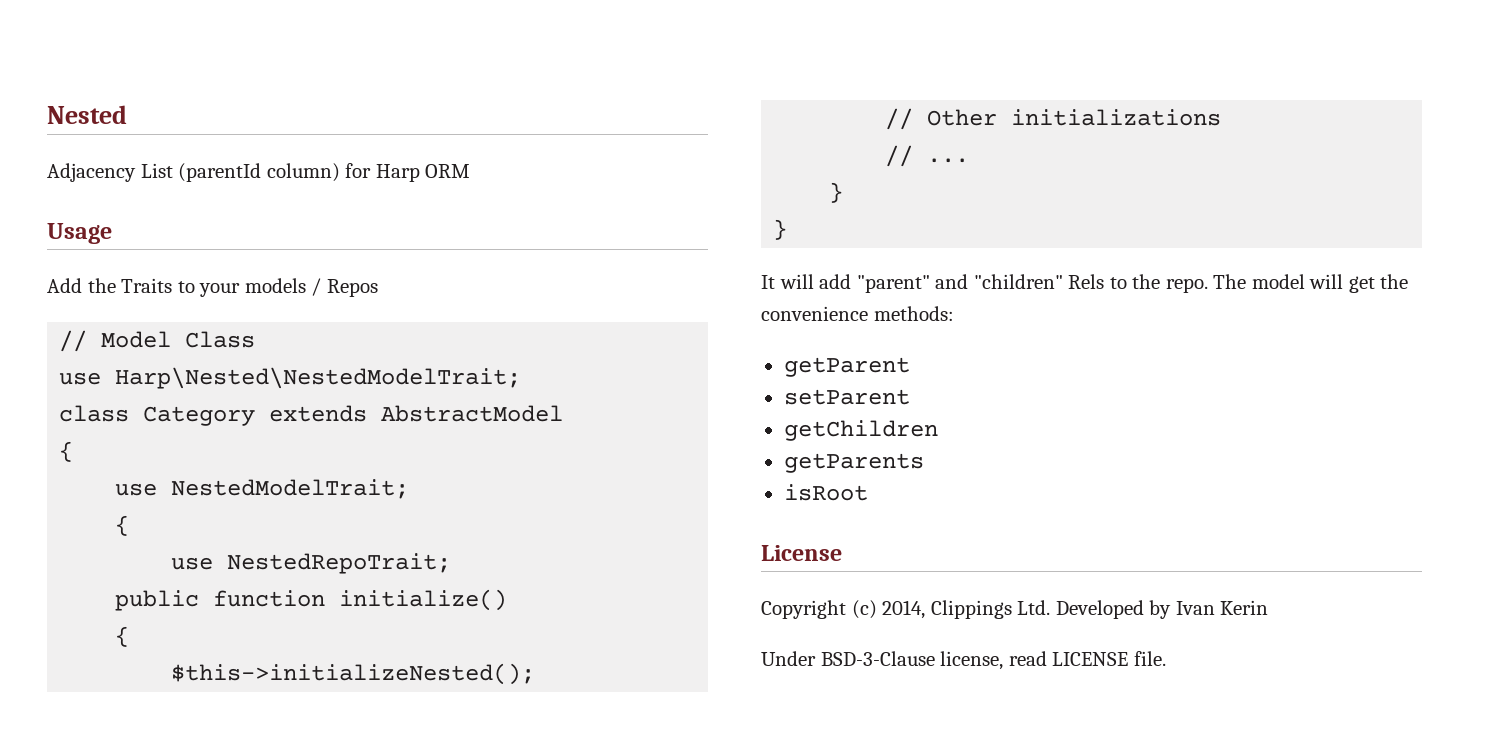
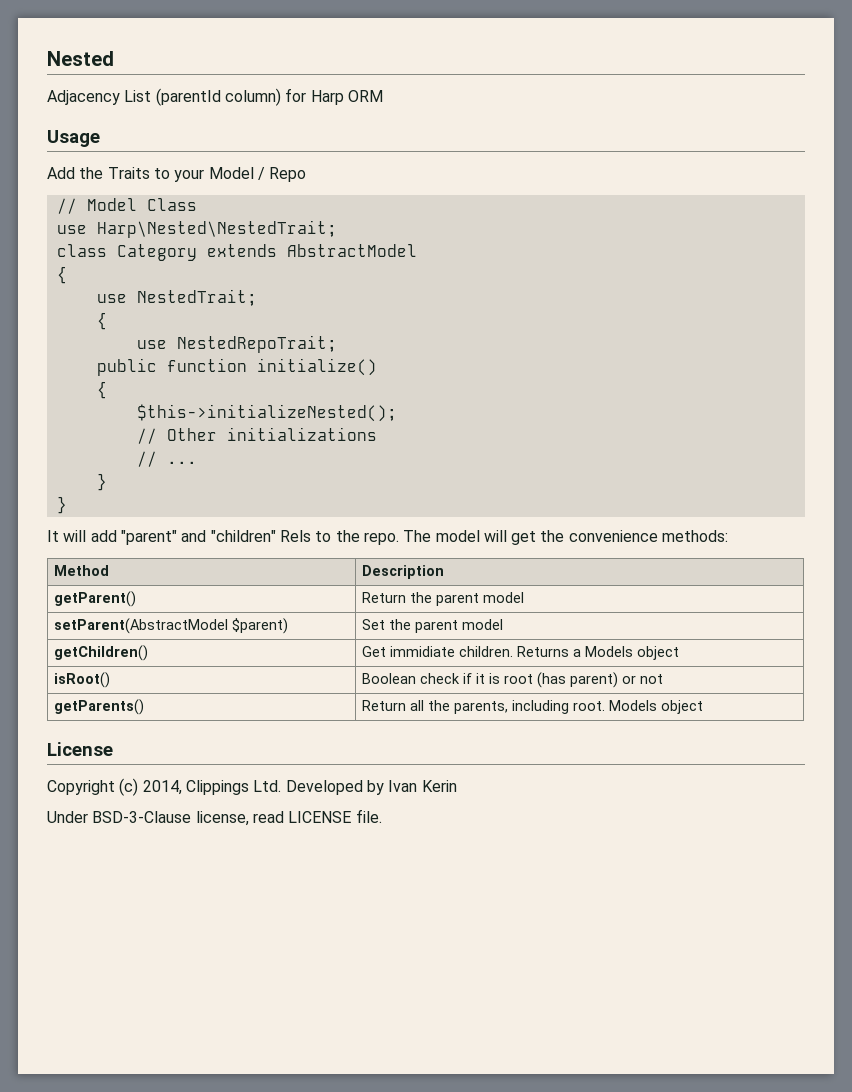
- Add the Traits to your models / Repos
+ Add the Traits to your Model / Repo
- use Harp\Nested\NestedModelTrait;
+ use Harp\Nested\NestedTrait;
- use NestedModelTrait;
+ use NestedTrait;
- getParent
- setParent
- getChildren
- getParents
- isRoot
+ Method | Description
+ getParent() | Return the parent model
+ setParent(AbstractModel $parent) | Set the parent model
+ getChildren() | Get immidiate children. Returns a Models object
+ isRoot() | Boolean check if it is root (has parent) or not
+ getParents() | Return all the parents, including root. Models object

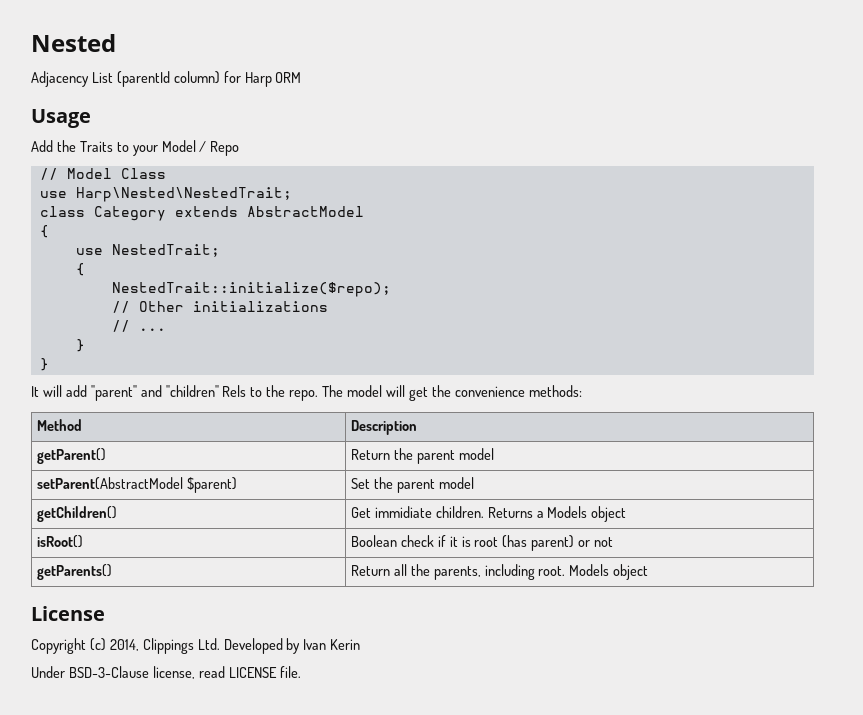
- use NestedRepoTrait;
- public function initialize()
- {
- $this->initializeNested();
+ NestedTrait::initialize($repo);

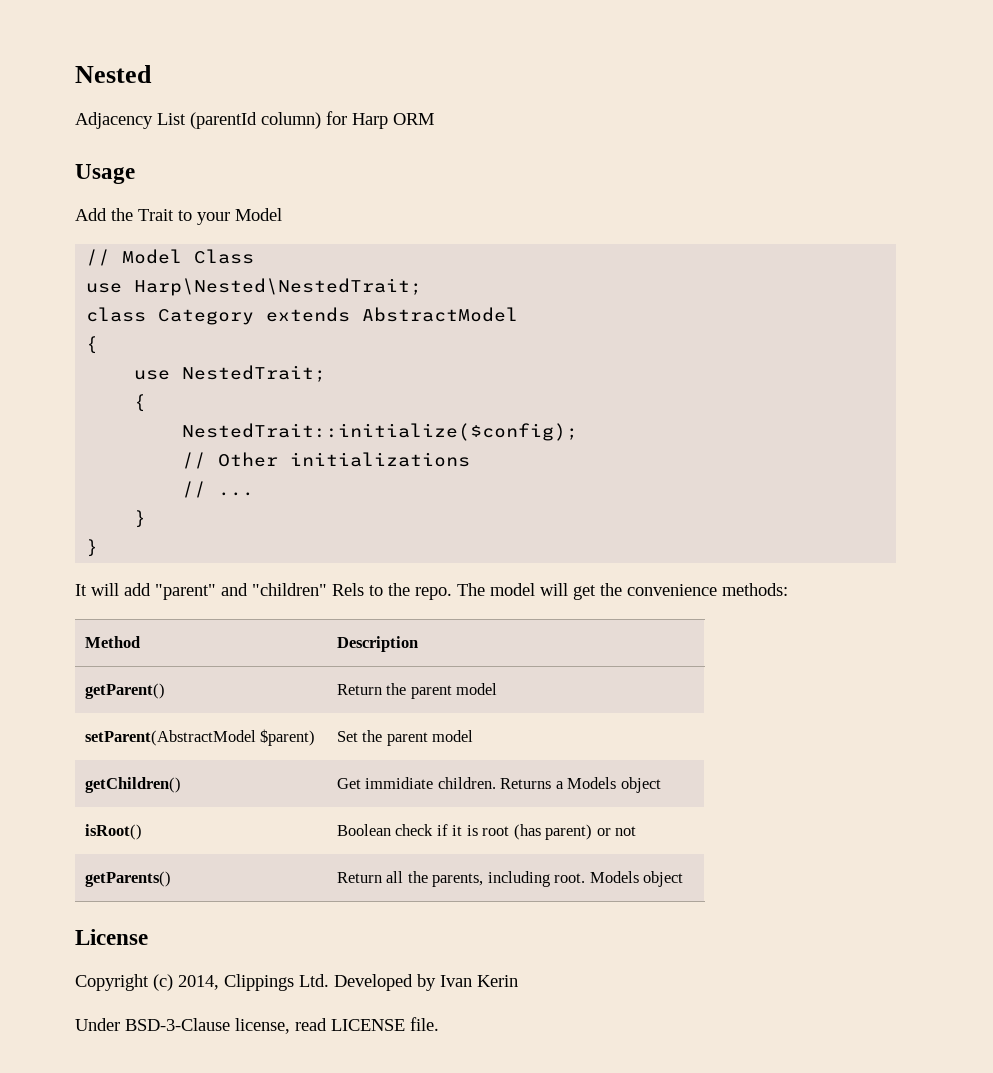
- Add the Traits to your Model / Repo
+ Add the Trait to your Model
- NestedTrait::initialize($repo);
+ NestedTrait::initialize($config);

